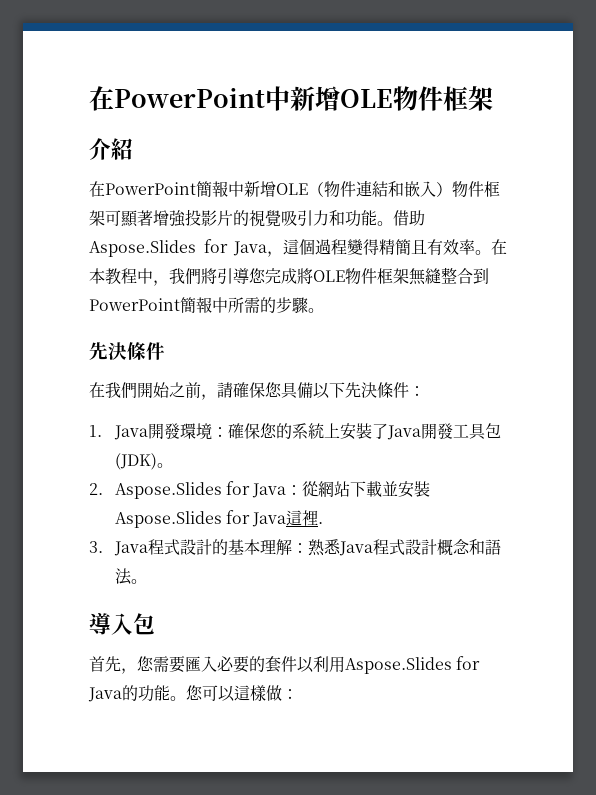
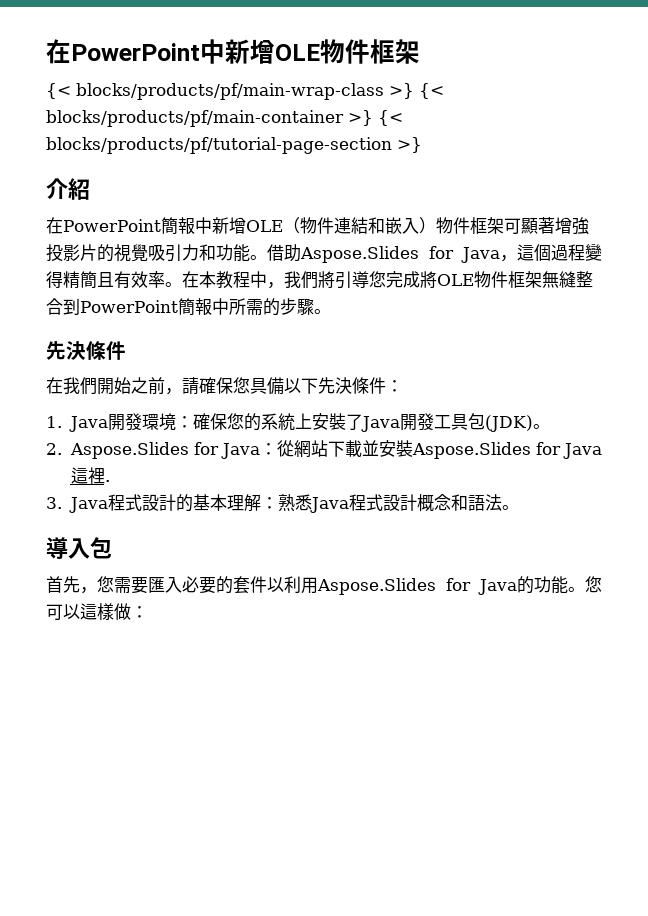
+ {< blocks/products/pf/main-wrap-class >} {< blocks/products/pf/main-container >} {< blocks/products/pf/tutorial-page-section >}

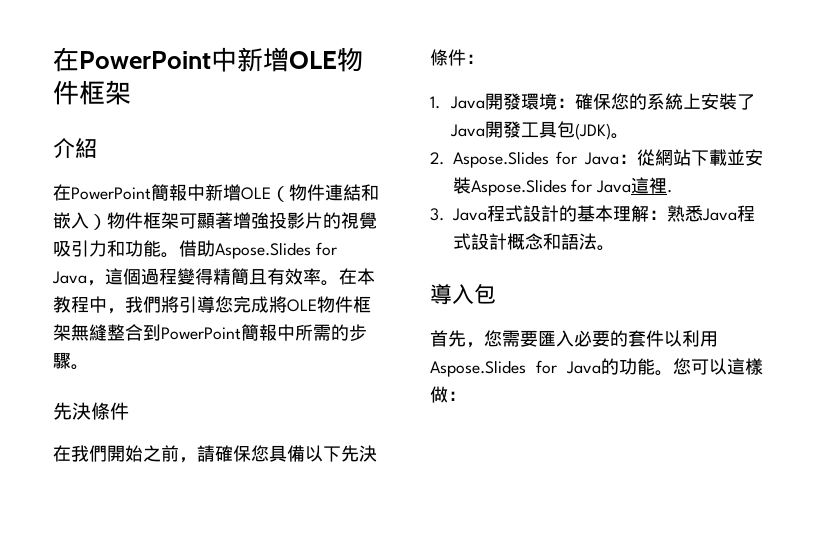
- {< blocks/products/pf/main-wrap-class >} {< blocks/products/pf/main-container >} {< blocks/products/pf/tutorial-page-section >}

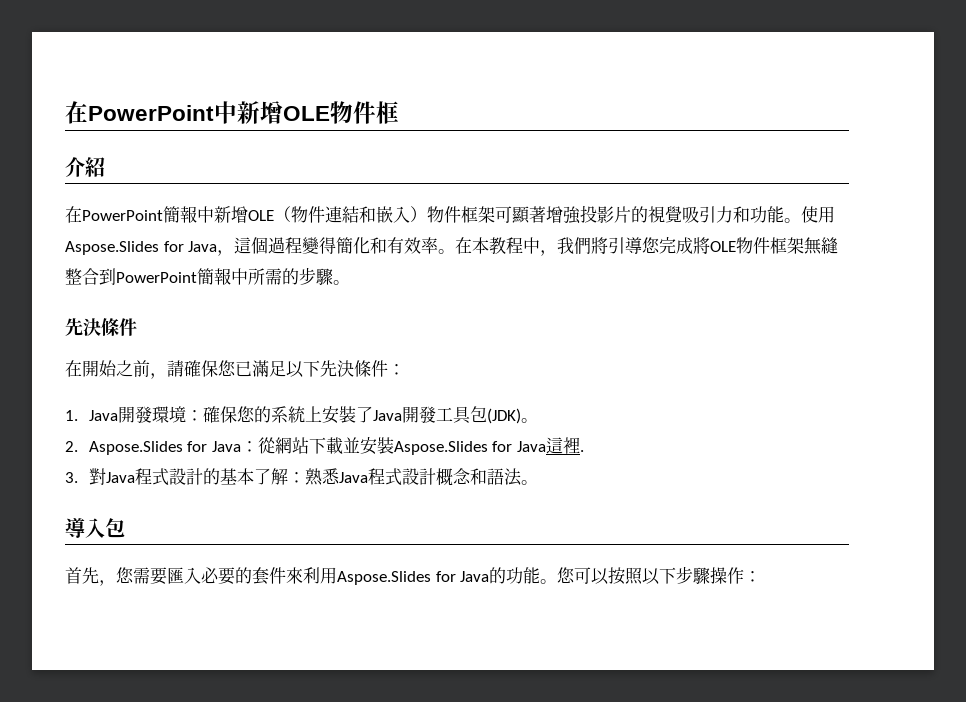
- 在PowerPoint中新增OLE物件框架
+ 在PowerPoint中新增OLE物件框
- 借助Aspose.Slides for Java，這個過程變得精簡且有效率。
+ 使用Aspose.Slides for Java，這個過程變得簡化和有效率。
- 在我們開始之前，請確保您具備以下先決條件：
+ 在開始之前，請確保您已滿足以下先決條件：
- 3. Java程式設計的基本理解：熟悉Java程式設計概念和語法。
+ 3.對Java程式設計的基本了解：熟悉Java程式設計概念和語法。
- 首先，您需要匯入必要的套件以利用Aspose.Slides for Java的功能。
+ 首先，您需要匯入必要的套件來利用Aspose.Slides for Java的功能。
- 您可以這樣做：
+ 您可以按照以下步驟操作：

